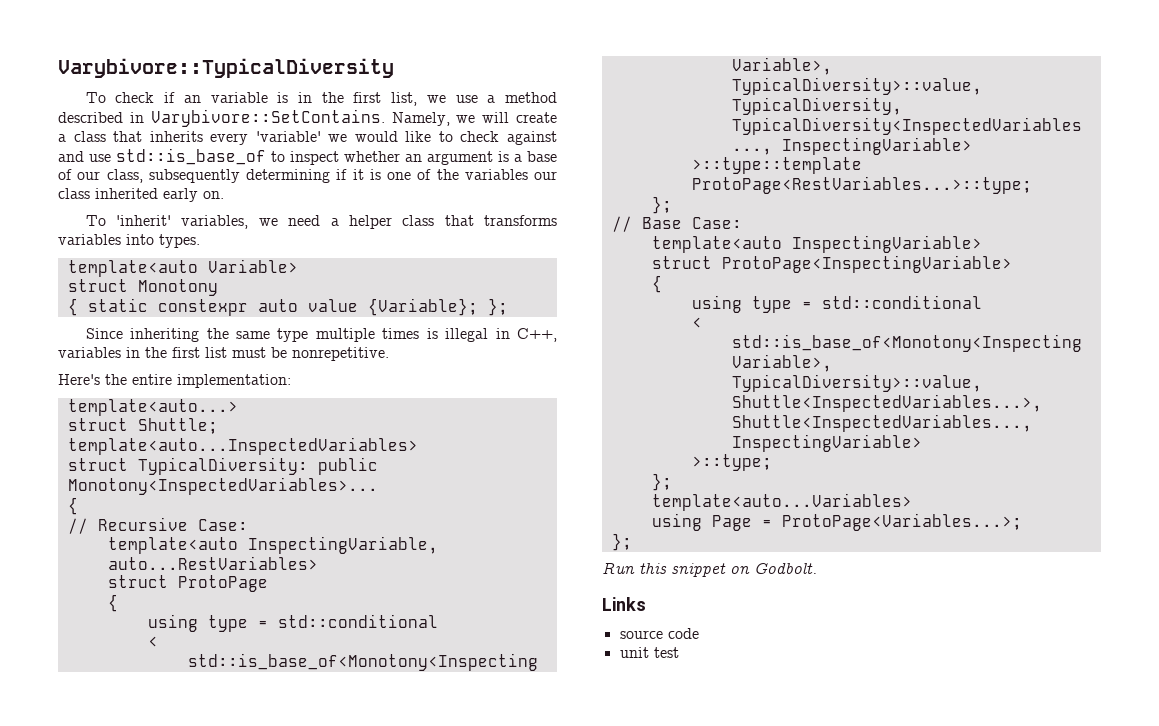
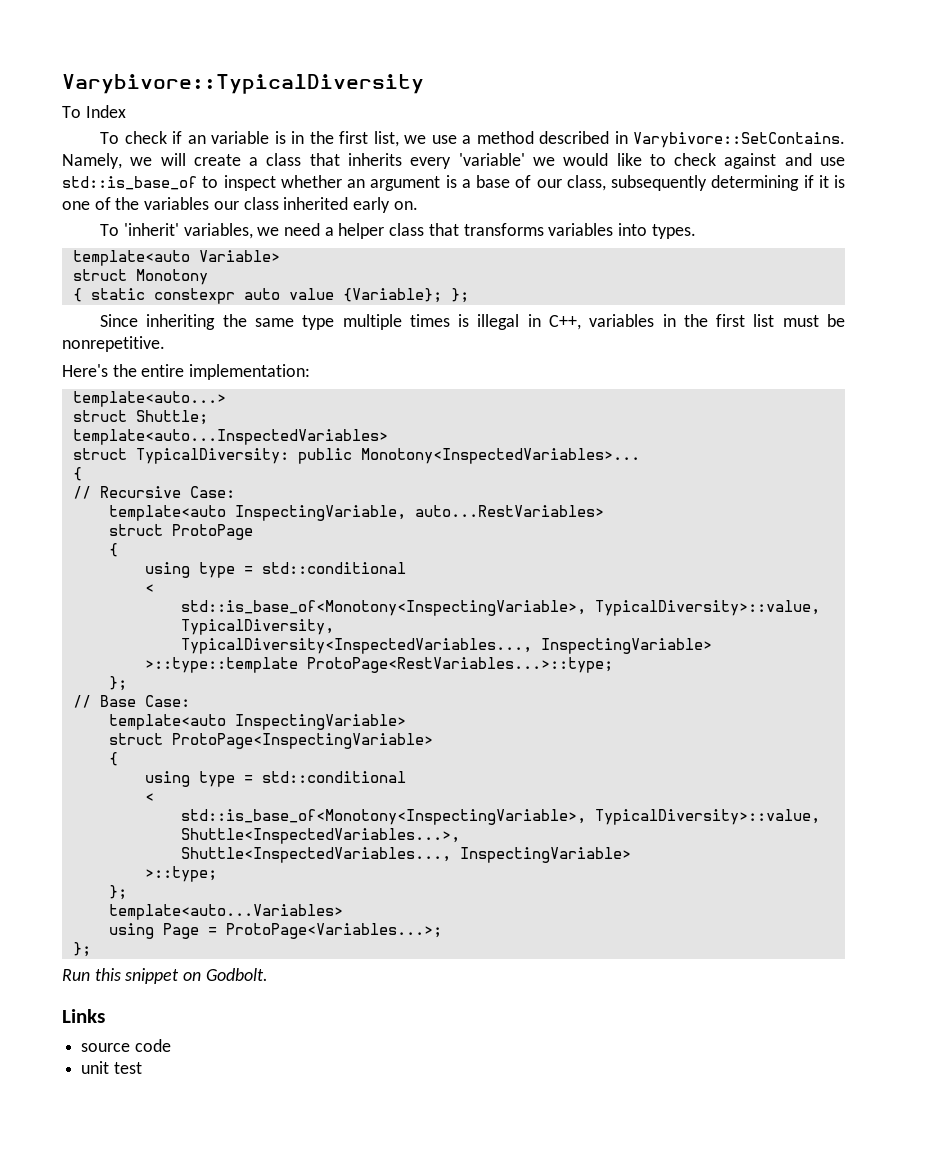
+ To Index

